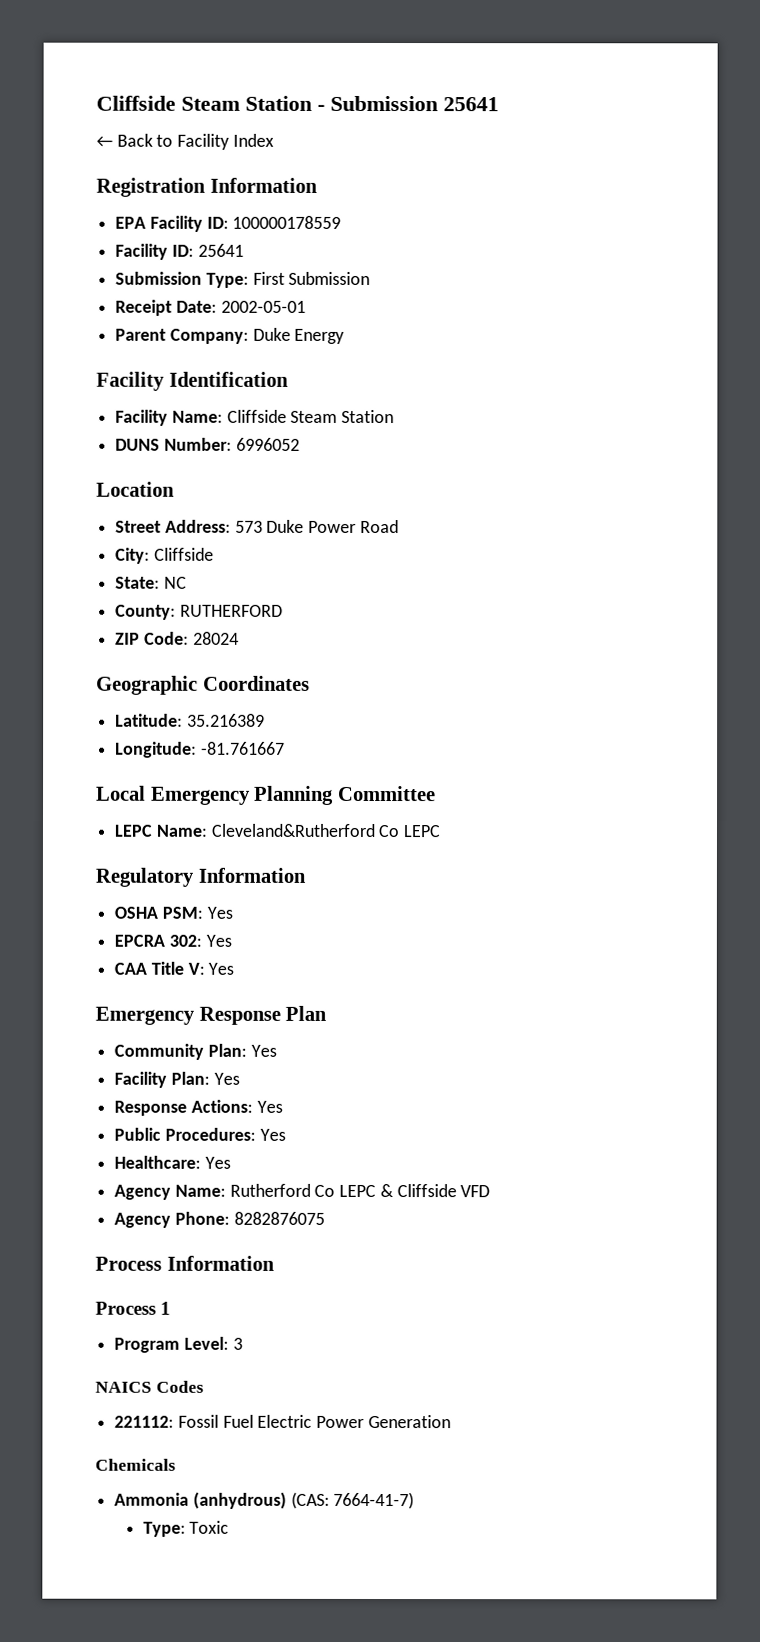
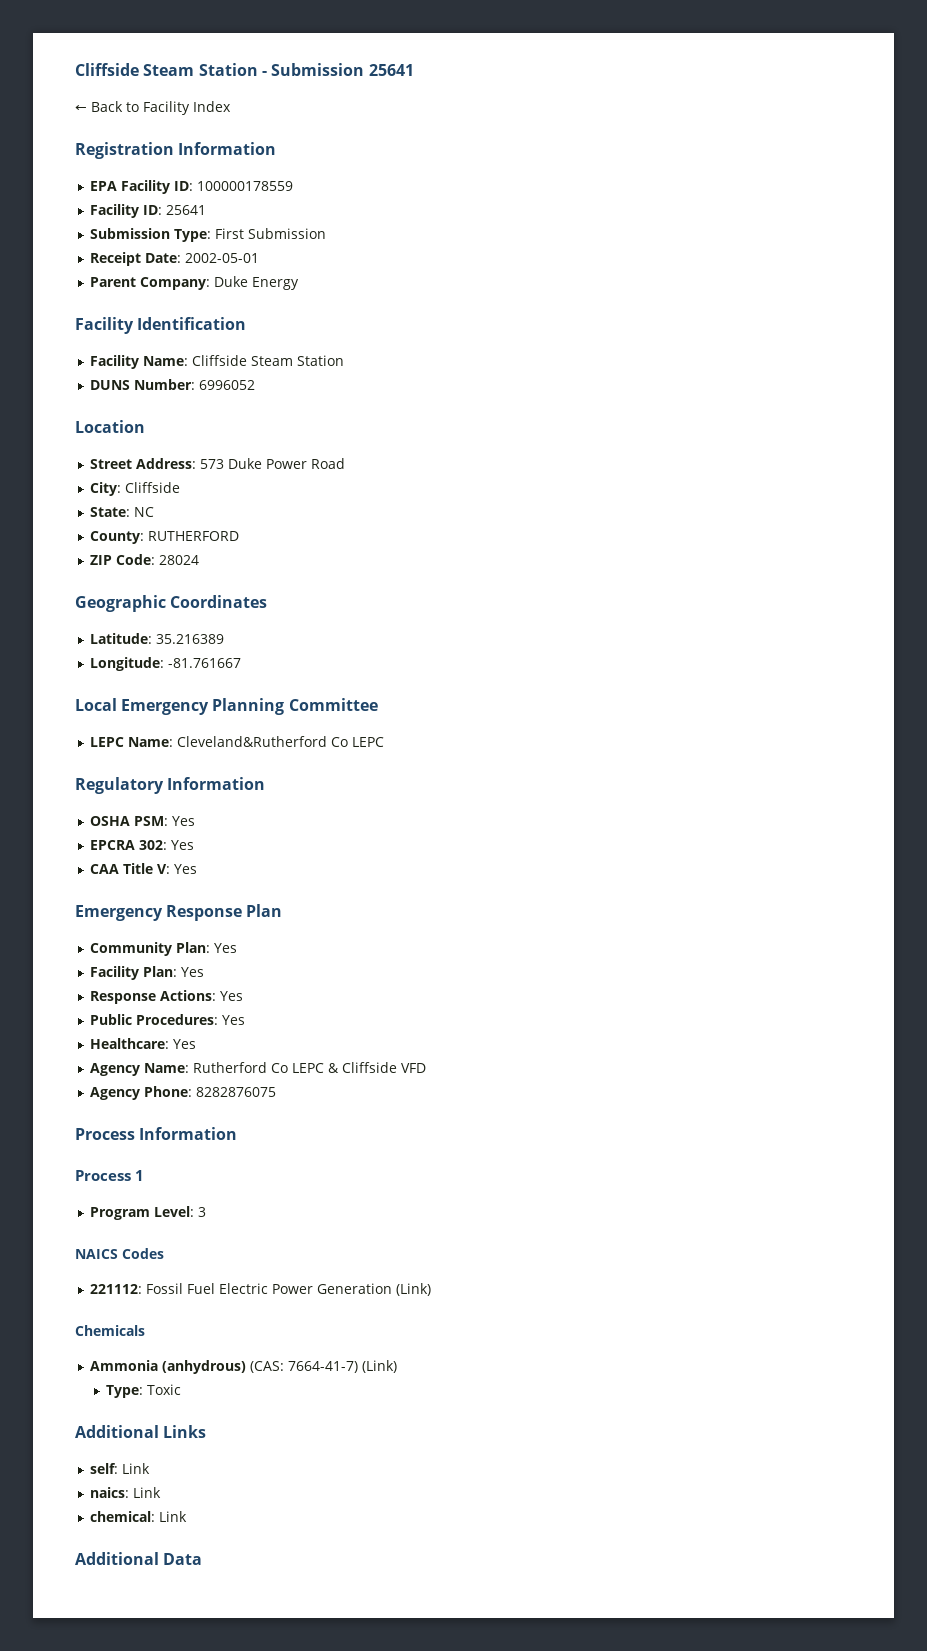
- 221112: Fossil Fuel Electric Power Generation
+ 221112: Fossil Fuel Electric Power Generation (Link)
- Ammonia (anhydrous) (CAS: 7664-41-7)
+ Ammonia (anhydrous) (CAS: 7664-41-7) (Link)
+ Additional Links
+ self: Link
+ naics: Link
+ chemical: Link
+ Additional Data

